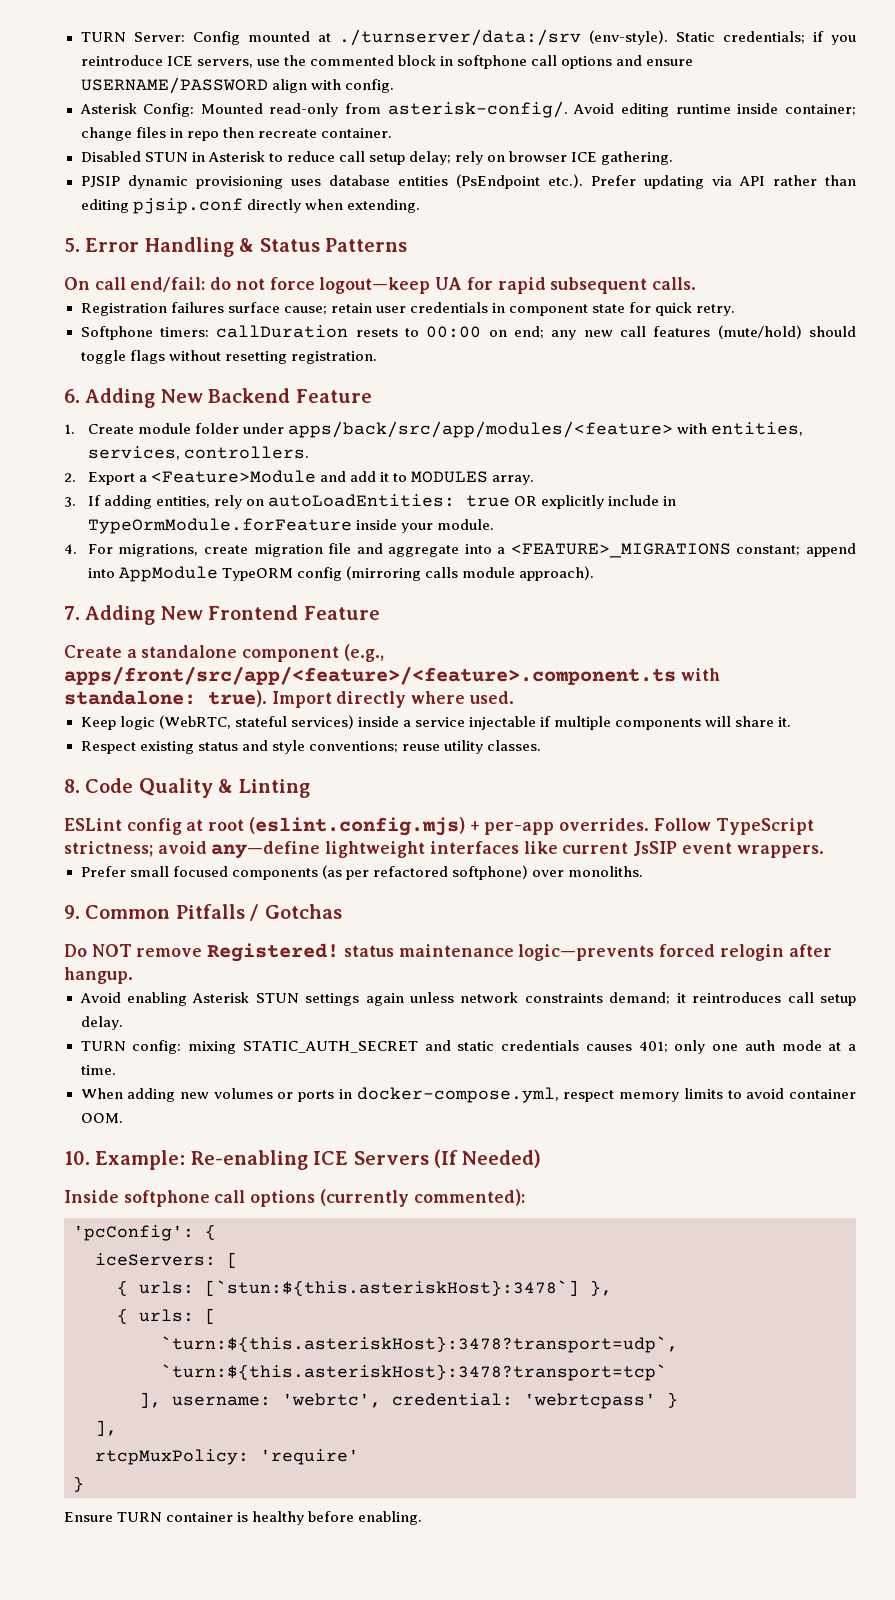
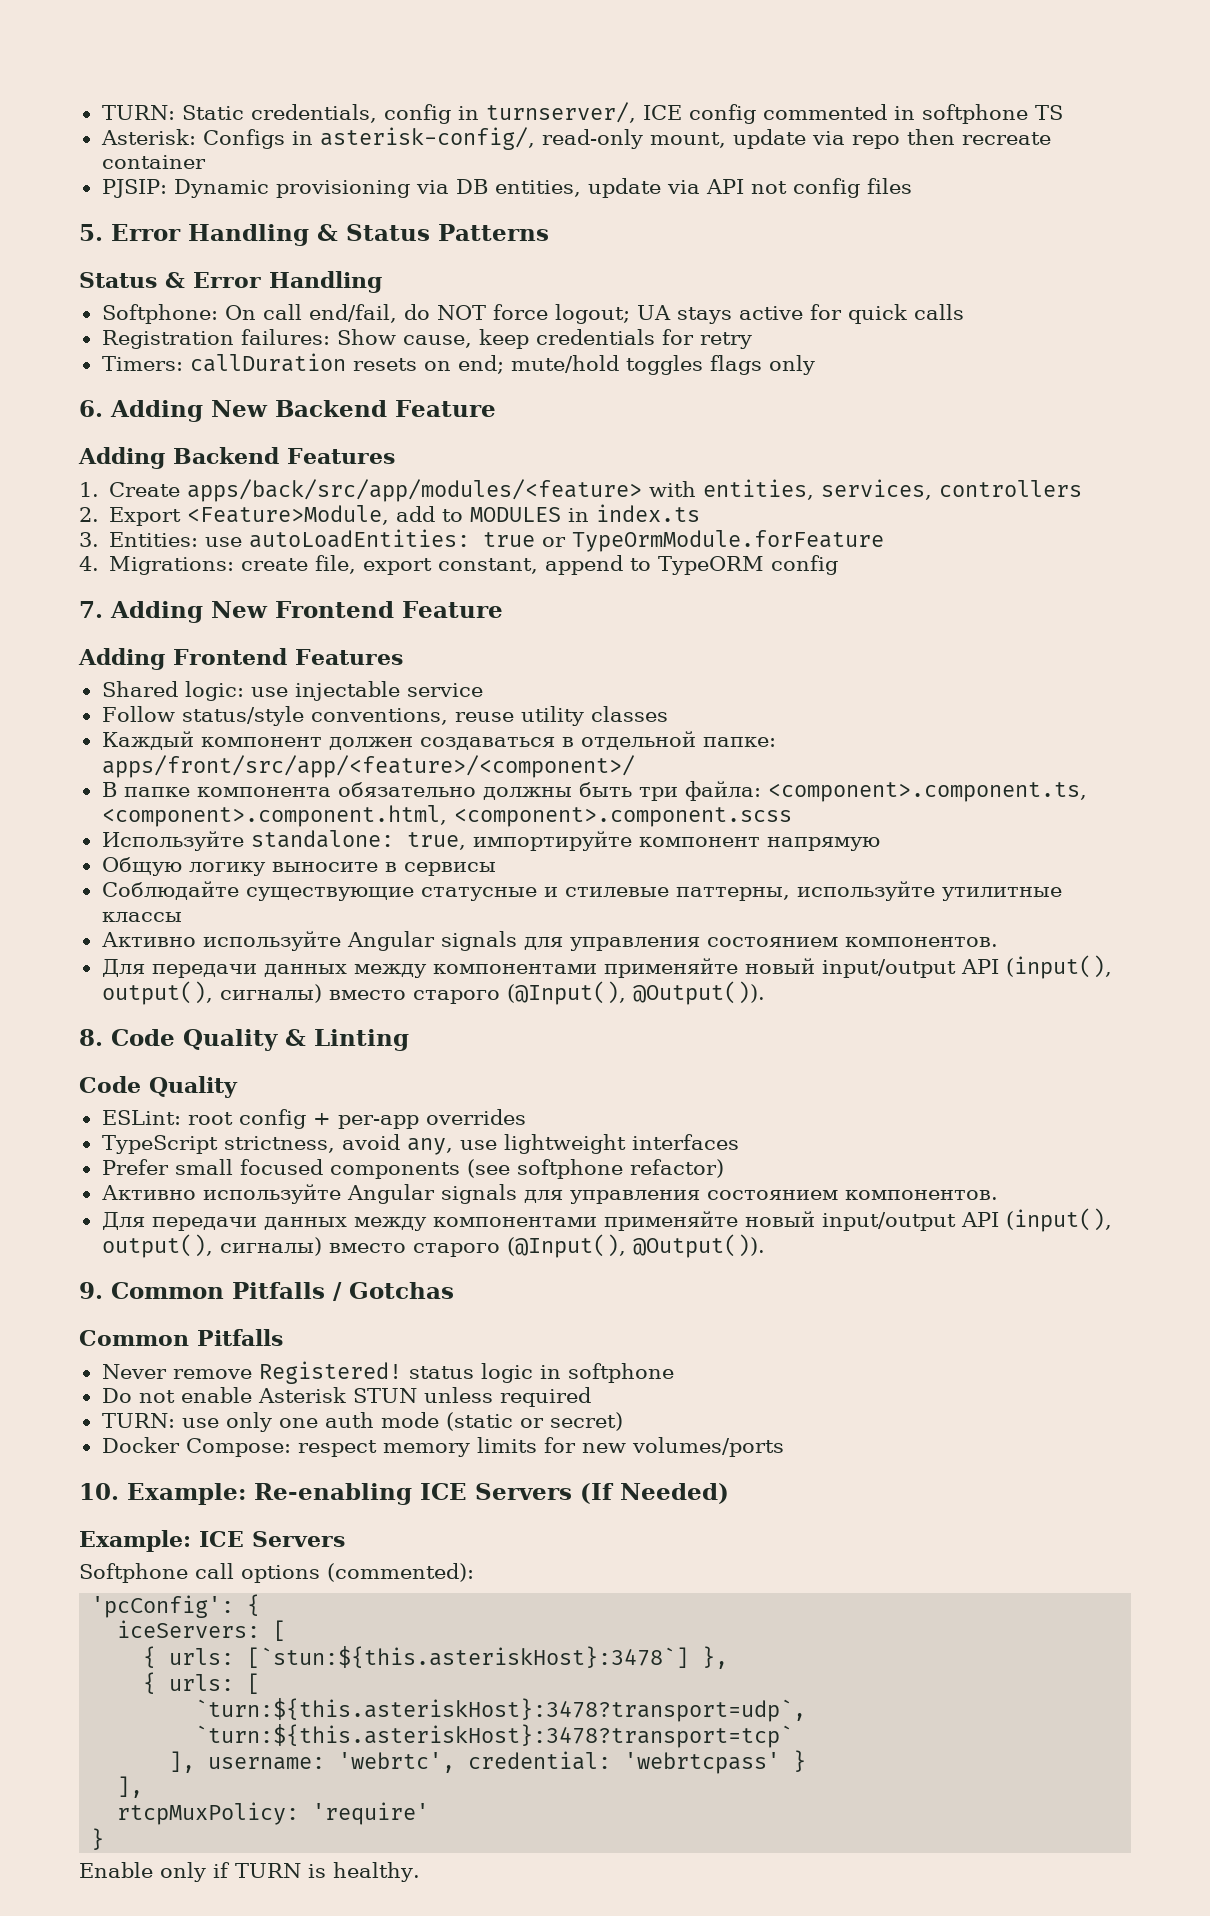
- TURN Server: Config mounted at ./turnserver/data:/srv (env-style). Static credentials; if you reintroduce ICE servers, use the commented block in softphone call options and ensure USERNAME/PASSWORD align with config.
- Asterisk Config: Mounted read-only from asterisk-config/. Avoid editing runtime inside container; change files in repo then recreate container.
- Disabled STUN in Asterisk to reduce call setup delay; rely on browser ICE gathering.
- PJSIP dynamic provisioning uses database entities (PsEndpoint etc.). Prefer updating via API rather than editing pjsip.conf directly when extending.
+ TURN: Static credentials, config in turnserver/, ICE config commented in softphone TS
+ Asterisk: Configs in asterisk-config/, read-only mount, update via repo then recreate container
+ PJSIP: Dynamic provisioning via DB entities, update via API not config files
- On call end/fail: do not force logout—keep UA for rapid subsequent calls.
- Registration failures surface cause; retain user credentials in component state for quick retry.
- Softphone timers: callDuration resets to 00:00 on end; any new call features (mute/hold) should toggle flags without resetting registration.
+ Status & Error Handling
+ Softphone: On call end/fail, do NOT force logout; UA stays active for quick calls
+ Registration failures: Show cause, keep credentials for retry
+ Timers: callDuration resets on end; mute/hold toggles flags only
+ Adding Backend Features
- 1. Create module folder under apps/back/src/app/modules/<feature> with entities, services, controllers.
+ 1. Create apps/back/src/app/modules/<feature> with entities, services, controllers
- 2. Export a <Feature>Module and add it to MODULES array.
- 3. If adding entities, rely on autoLoadEntities: true OR explicitly include in TypeOrmModule.forFeature inside your module.
- 4. For migrations, create migration file and aggregate into a <FEATURE>_MIGRATIONS constant; append into AppModule TypeORM config (mirroring calls module approach).
+ 2. Export <Feature>Module, add to MODULES in index.ts
+ 3. Entities: use autoLoadEntities: true or TypeOrmModule.forFeature
+ 4. Migrations: create file, export constant, append to TypeORM config
- Create a standalone component (e.g., apps/front/src/app/<feature>/<feature>.component.ts with standalone: true). Import directly where used.
- Keep logic (WebRTC, stateful services) inside a service injectable if multiple components will share it.
- Respect existing status and style conventions; reuse utility classes.
+ Adding Frontend Features
+ Shared logic: use injectable service
+ Follow status/style conventions, reuse utility classes
+ Каждый компонент должен создаваться в отдельной папке: apps/front/src/app/<feature>/<component>/
+ В папке компонента обязательно должны быть три файла: <component>.component.ts, <component>.component.html, <component>.component.scss
+ Используйте standalone: true, импортируйте компонент напрямую
+ Общую логику выносите в сервисы
+ Соблюдайте существующие статусные и стилевые паттерны, используйте утилитные классы
+ Активно используйте Angular signals для управления состоянием компонентов.
+ Для передачи данных между компонентами применяйте новый input/output API (input(), output(), сигналы) вместо старого (@Input(), @Output()).
  8. Code Quality & Linting
- ESLint config at root (eslint.config.mjs) + per-app overrides. Follow TypeScript strictness; avoid any—define lightweight interfaces like current JsSIP event wrappers.
- Prefer small focused components (as per refactored softphone) over monoliths.
+ Code Quality
+ ESLint: root config + per-app overrides
+ TypeScript strictness, avoid any, use lightweight interfaces
+ Prefer small focused components (see softphone refactor)
+ Активно используйте Angular signals для управления состоянием компонентов.
+ Для передачи данных между компонентами применяйте новый input/output API (input(), output(), сигналы) вместо старого (@Input(), @Output()).
  9. Common Pitfalls / Gotchas
- Do NOT remove Registered! status maintenance logic—prevents forced relogin after hangup.
- Avoid enabling Asterisk STUN settings again unless network constraints demand; it reintroduces call setup delay.
- TURN config: mixing STATIC_AUTH_SECRET and static credentials causes 401; only one auth mode at a time.
- When adding new volumes or ports in docker-compose.yml, respect memory limits to avoid container OOM.
+ Common Pitfalls
+ Never remove Registered! status logic in softphone
+ Do not enable Asterisk STUN unless required
+ TURN: use only one auth mode (static or secret)
+ Docker Compose: respect memory limits for new volumes/ports
- Inside softphone call options (currently commented):
+ Example: ICE Servers
+ Softphone call options (commented):
- Ensure TURN container is healthy before enabling.
+ Enable only if TURN is healthy.

